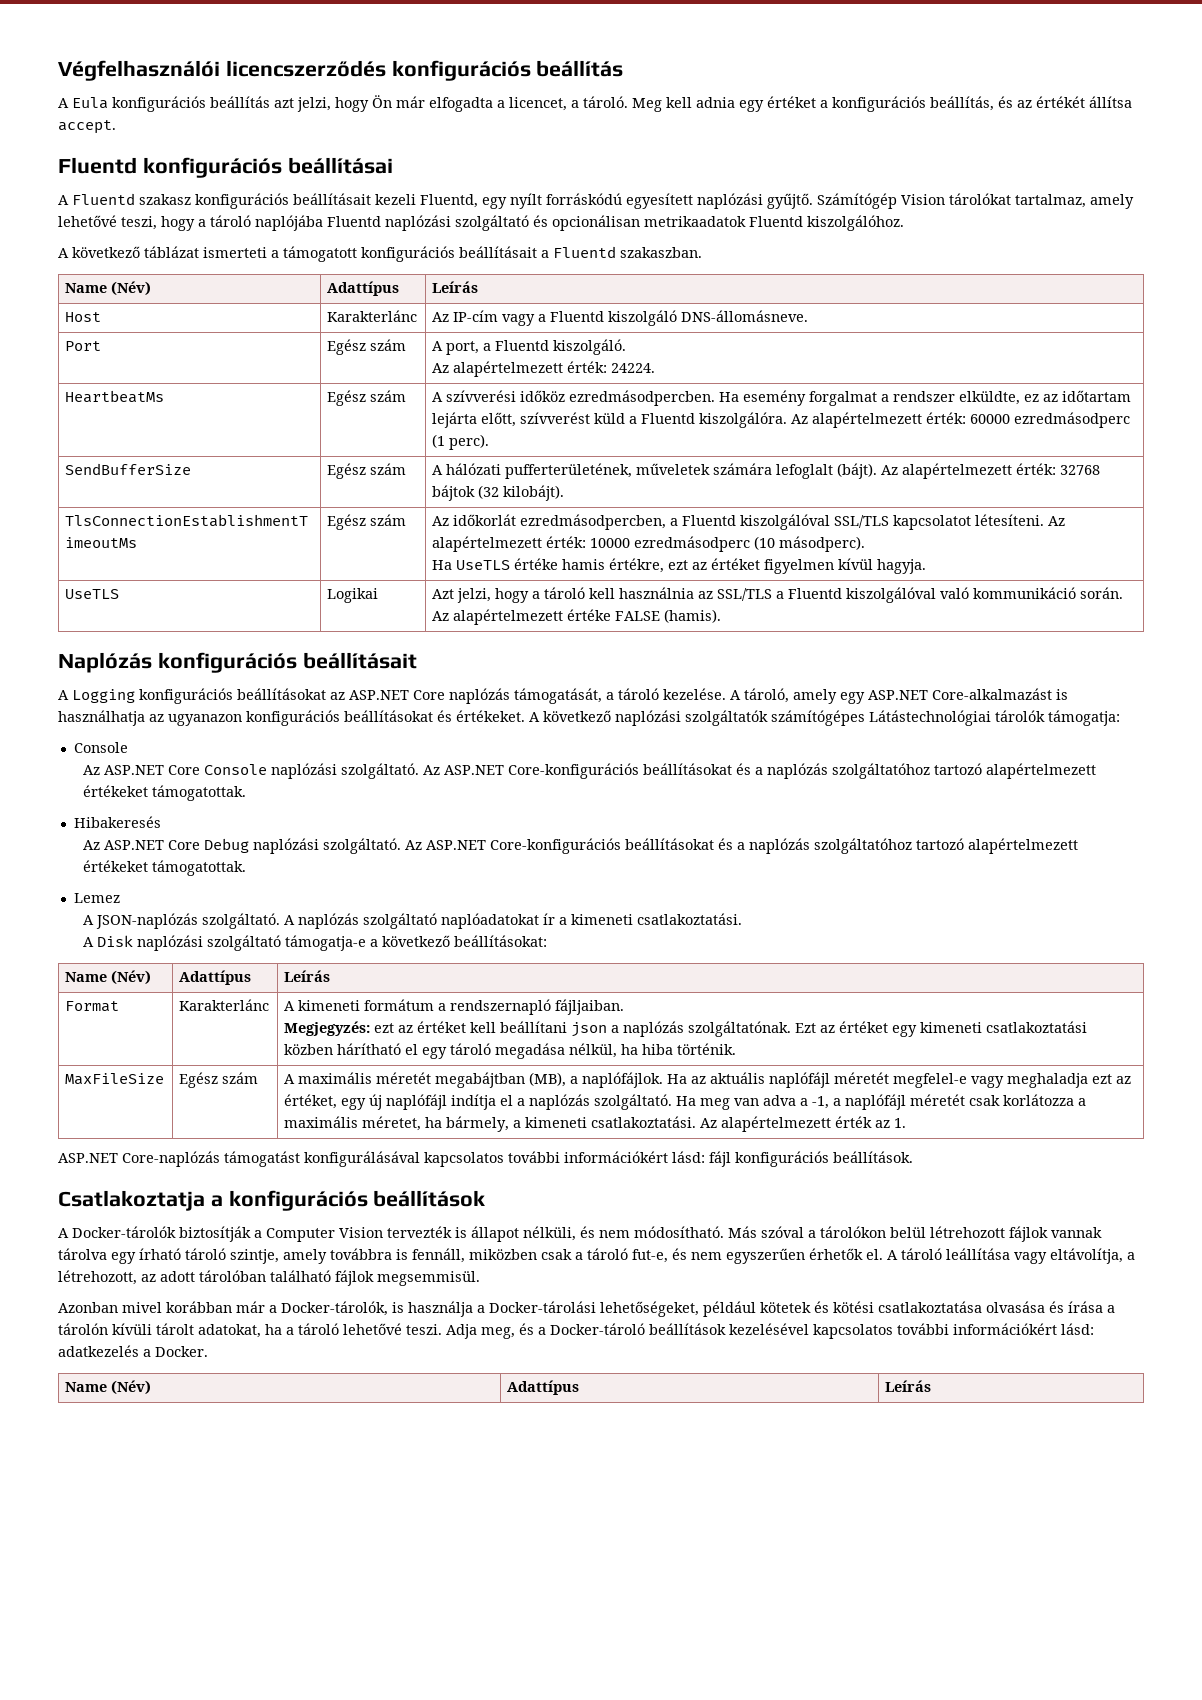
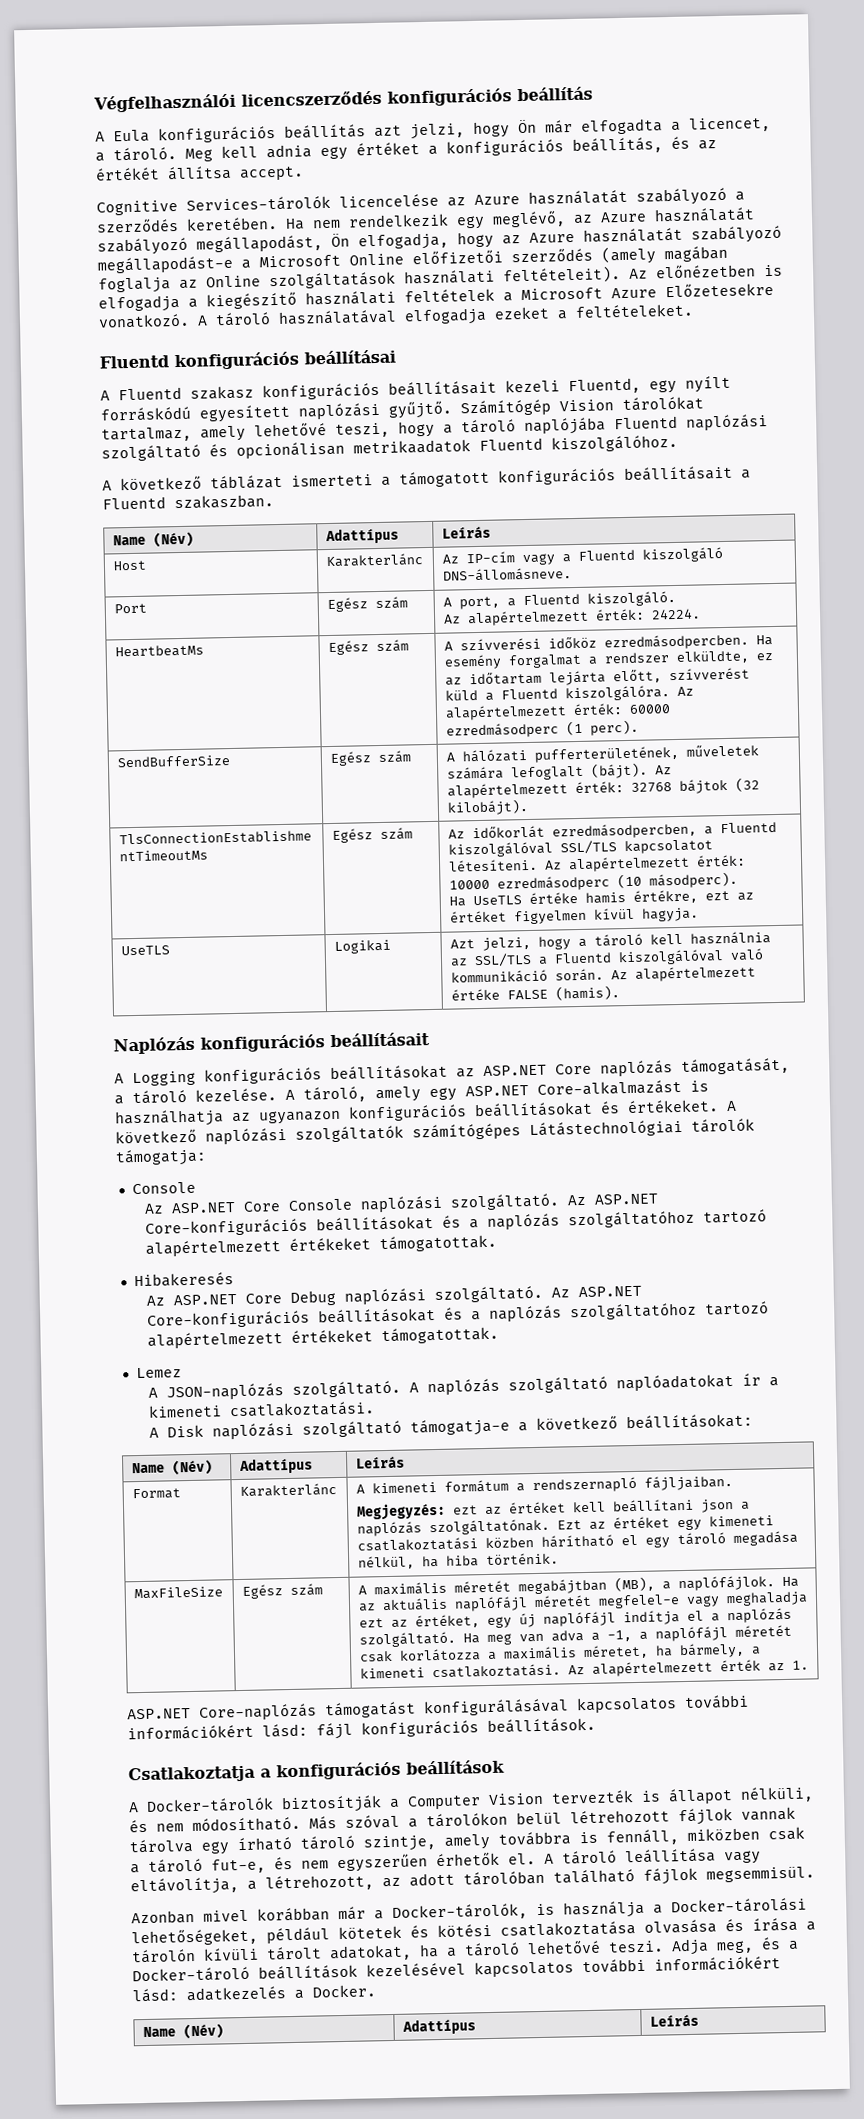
+ Cognitive Services-tárolók licencelése az Azure használatát szabályozó a szerződés keretében. Ha nem rendelkezik egy meglévő, az Azure használatát szabályozó megállapodást, Ön elfogadja, hogy az Azure használatát szabályozó megállapodást-e a Microsoft Online előfizetői szerződés (amely magában foglalja az Online szolgáltatások használati feltételeit). Az előnézetben is elfogadja a kiegészítő használati feltételek a Microsoft Azure Előzetesekre vonatkozó. A tároló használatával elfogadja ezeket a feltételeket.

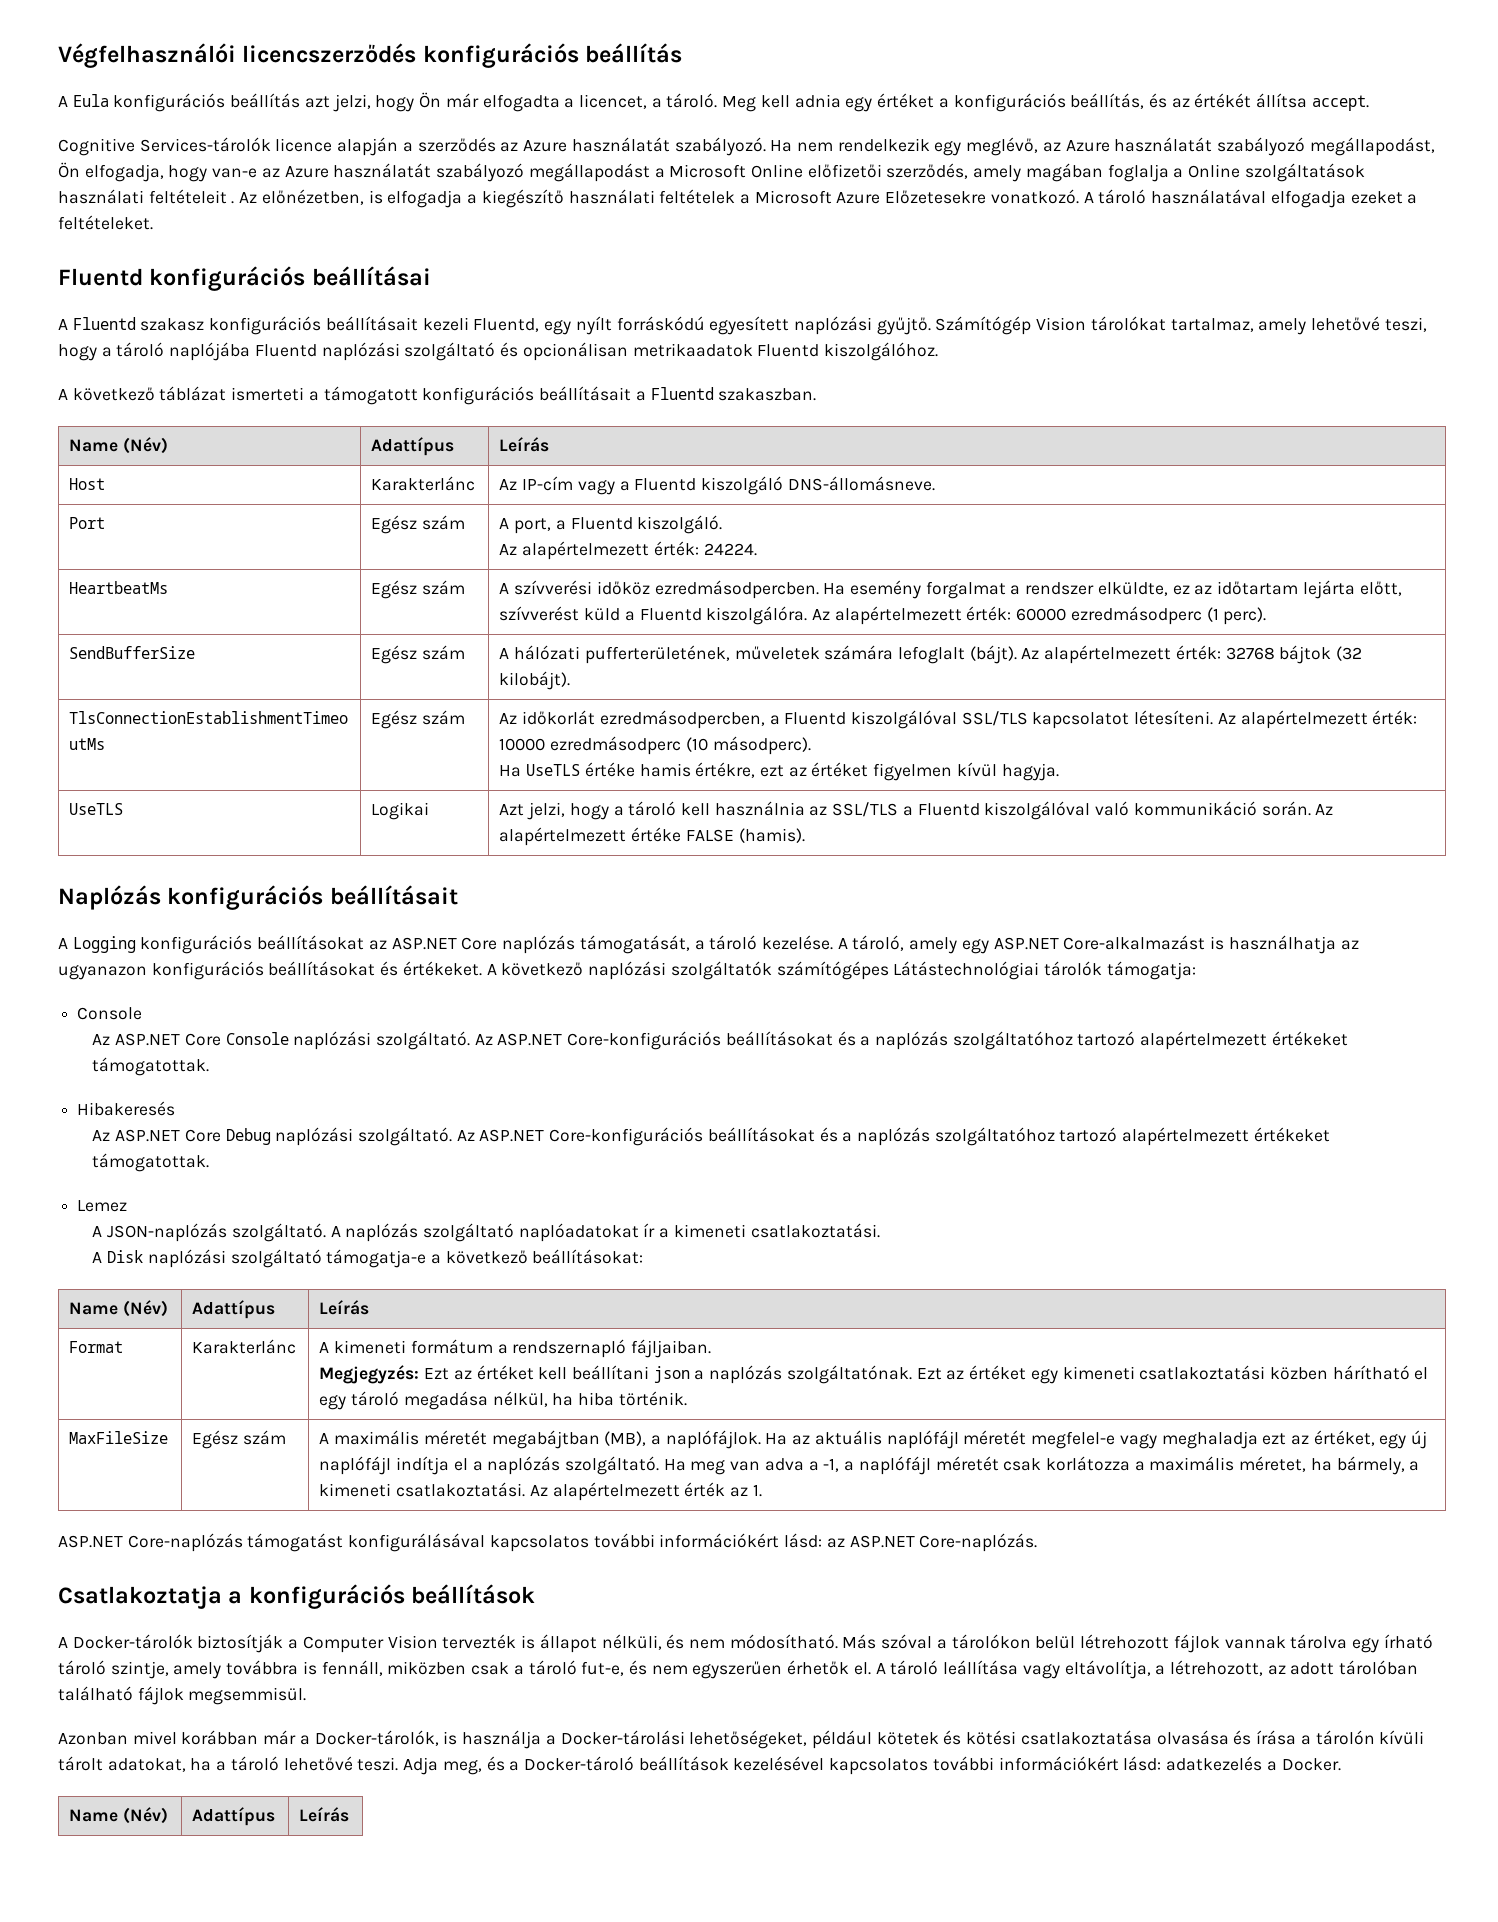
- Cognitive Services-tárolók licencelése az Azure használatát szabályozó a szerződés keretében.
+ Cognitive Services-tárolók licence alapján a szerződés az Azure használatát szabályozó.
- Ha nem rendelkezik egy meglévő, az Azure használatát szabályozó megállapodást, Ön elfogadja, hogy az Azure használatát szabályozó megállapodást-e a Microsoft Online előfizetői szerződés (amely magában foglalja az Online szolgáltatások használati feltételeit). Az előnézetben is elfogadja a kiegészítő használati feltételek a Microsoft Azure Előzetesekre vonatkozó.
+ Ha nem rendelkezik egy meglévő, az Azure használatát szabályozó megállapodást, Ön elfogadja, hogy van-e az Azure használatát szabályozó megállapodást a Microsoft Online előfizetői szerződés, amely magában foglalja a Online szolgáltatások használati feltételeit . Az előnézetben, is elfogadja a kiegészítő használati feltételek a Microsoft Azure Előzetesekre vonatkozó.
  Format | Karakterlánc | A kimeneti formátum a rendszernapló fájljaiban.
- Megjegyzés: ezt az értéket kell beállítani json a naplózás szolgáltatónak. Ezt az értéket egy kimeneti csatlakoztatási közben hárítható el egy tároló megadása nélkül, ha hiba történik.
+ Megjegyzés: Ezt az értéket kell beállítani json a naplózás szolgáltatónak. Ezt az értéket egy kimeneti csatlakoztatási közben hárítható el egy tároló megadása nélkül, ha hiba történik.
- ASP.NET Core-naplózás támogatást konfigurálásával kapcsolatos további információkért lásd: fájl konfigurációs beállítások.
+ ASP.NET Core-naplózás támogatást konfigurálásával kapcsolatos további információkért lásd: az ASP.NET Core-naplózás.

